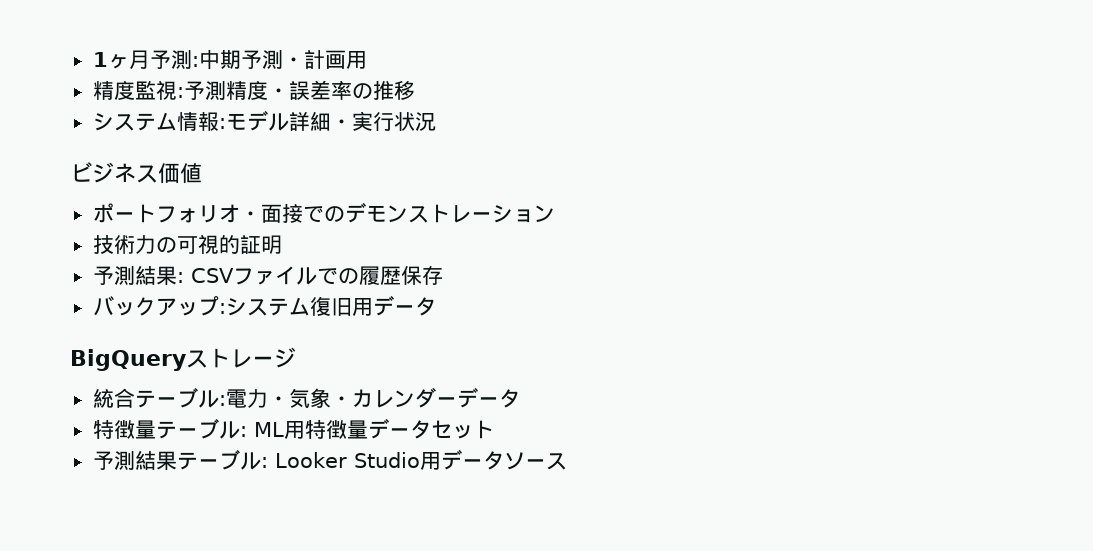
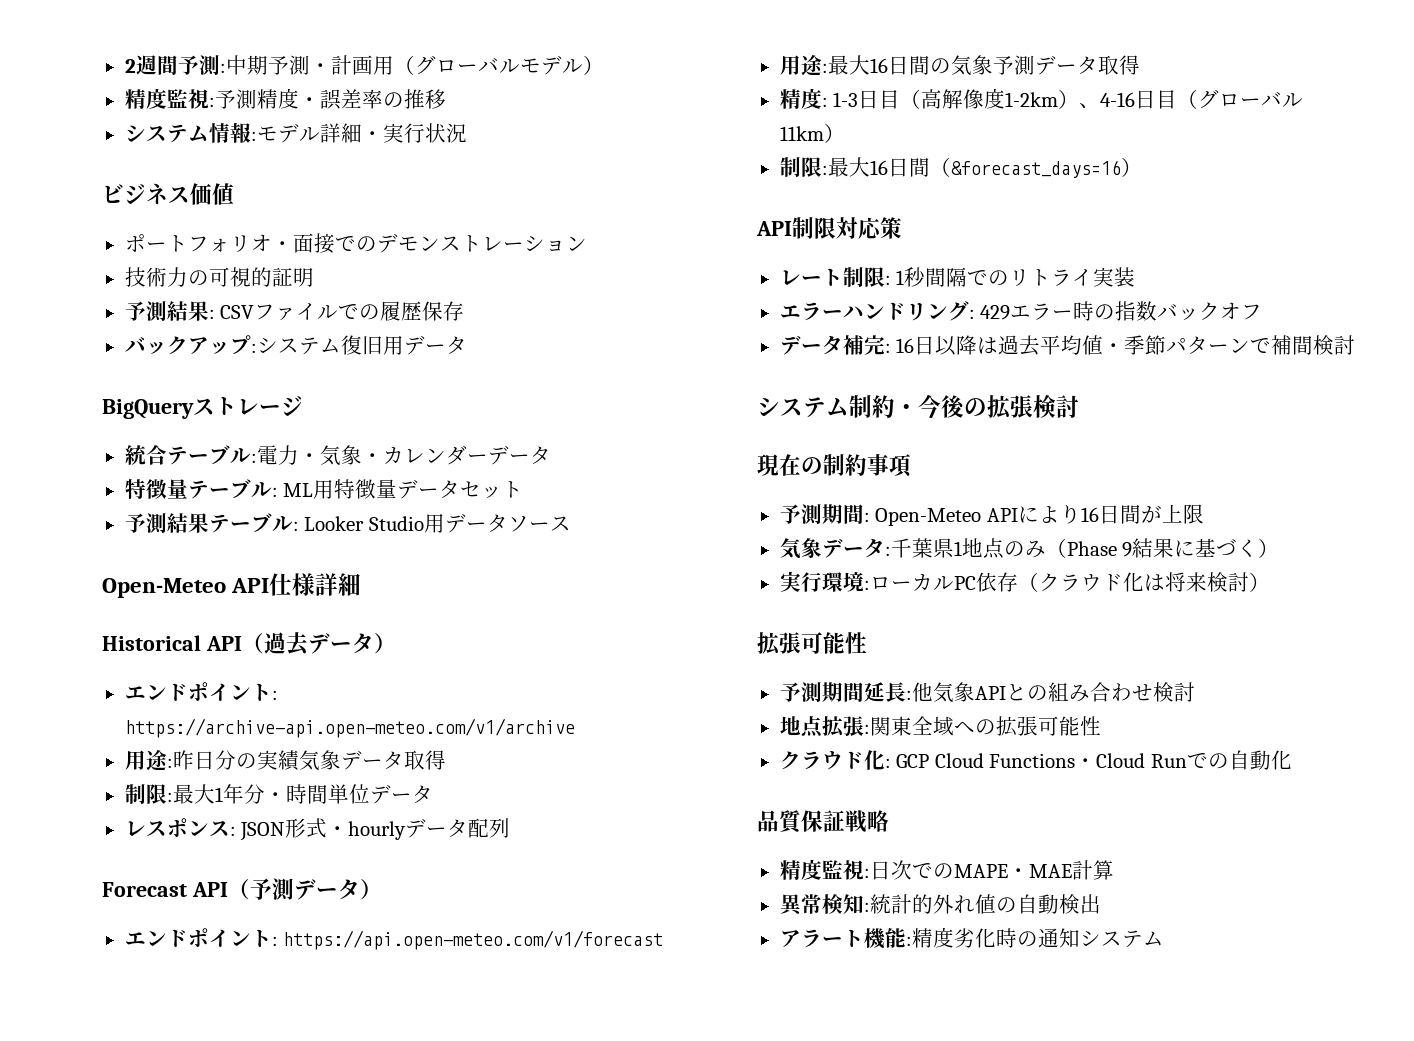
- 1ヶ月予測:中期予測・計画用
+ 2週間予測:中期予測・計画用（グローバルモデル）
+ Open-Meteo API仕様詳細
+ Historical API（過去データ）
+ エンドポイント: https://archive-api.open-meteo.com/v1/archive
+ 用途:昨日分の実績気象データ取得
+ 制限:最大1年分・時間単位データ
+ レスポンス: JSON形式・hourlyデータ配列
+ Forecast API（予測データ）
+ エンドポイント: https://api.open-meteo.com/v1/forecast
+ 用途:最大16日間の気象予測データ取得
+ 精度: 1-3日目（高解像度1-2km）、4-16日目（グローバル11km）
+ 制限:最大16日間（&forecast_days=16）
+ API制限対応策
+ レート制限: 1秒間隔でのリトライ実装
+ エラーハンドリング: 429エラー時の指数バックオフ
+ データ補完: 16日以降は過去平均値・季節パターンで補間検討
+ システム制約・今後の拡張検討
+ 現在の制約事項
+ 予測期間: Open-Meteo APIにより16日間が上限
+ 気象データ:千葉県1地点のみ（Phase 9結果に基づく）
+ 実行環境:ローカルPC依存（クラウド化は将来検討）
+ 拡張可能性
+ 予測期間延長:他気象APIとの組み合わせ検討
+ 地点拡張:関東全域への拡張可能性
+ クラウド化: GCP Cloud Functions・Cloud Runでの自動化
+ 品質保証戦略
+ 精度監視:日次でのMAPE・MAE計算
+ 異常検知:統計的外れ値の自動検出
+ アラート機能:精度劣化時の通知システム

